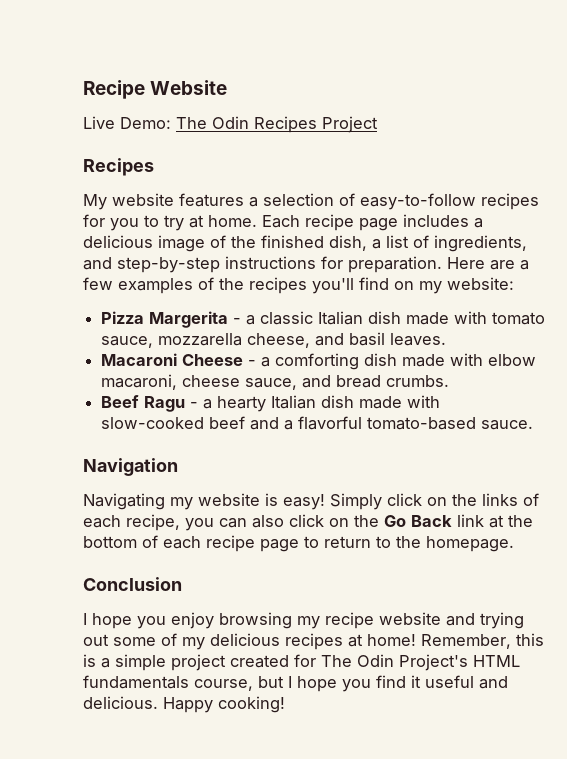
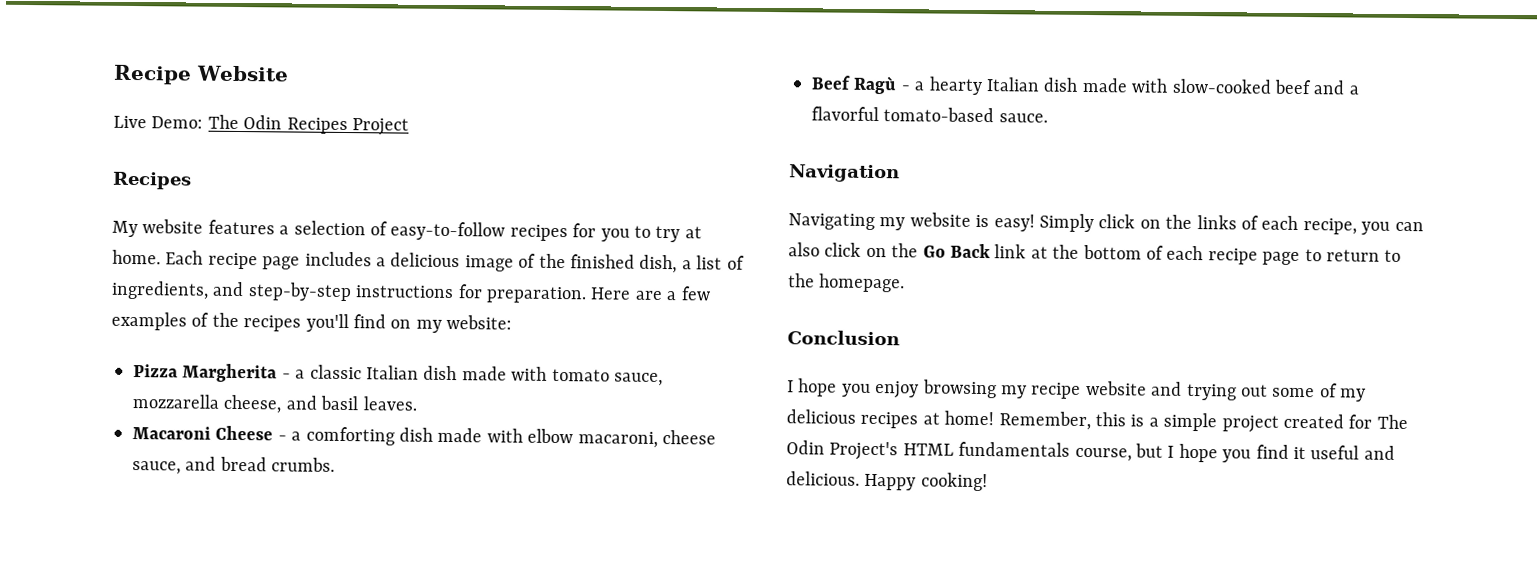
- Pizza Margerita - a classic Italian dish made with tomato sauce, mozzarella cheese, and basil leaves.
+ Pizza Margherita - a classic Italian dish made with tomato sauce, mozzarella cheese, and basil leaves.
- Beef Ragu - a hearty Italian dish made with slow-cooked beef and a flavorful tomato-based sauce.
+ Beef Ragù - a hearty Italian dish made with slow-cooked beef and a flavorful tomato-based sauce.

